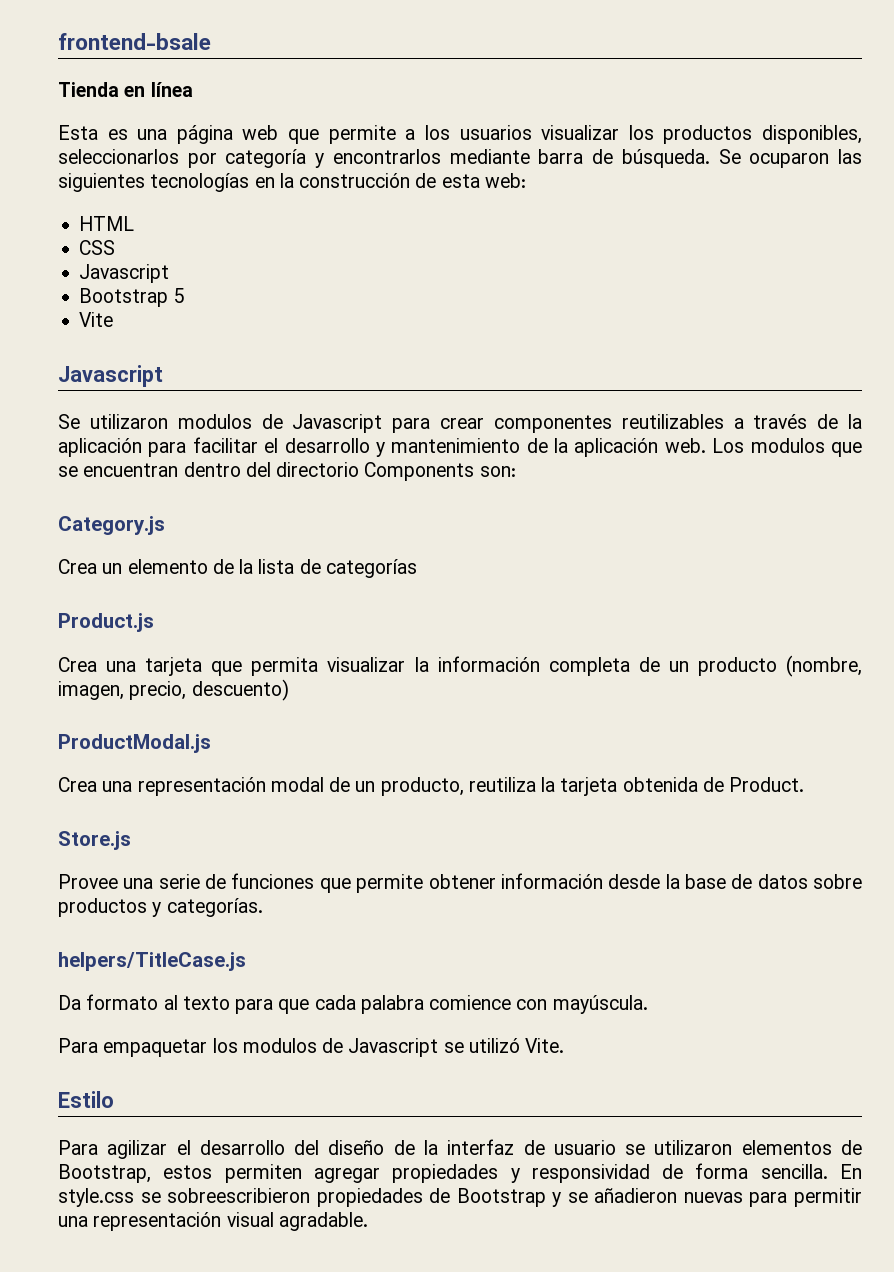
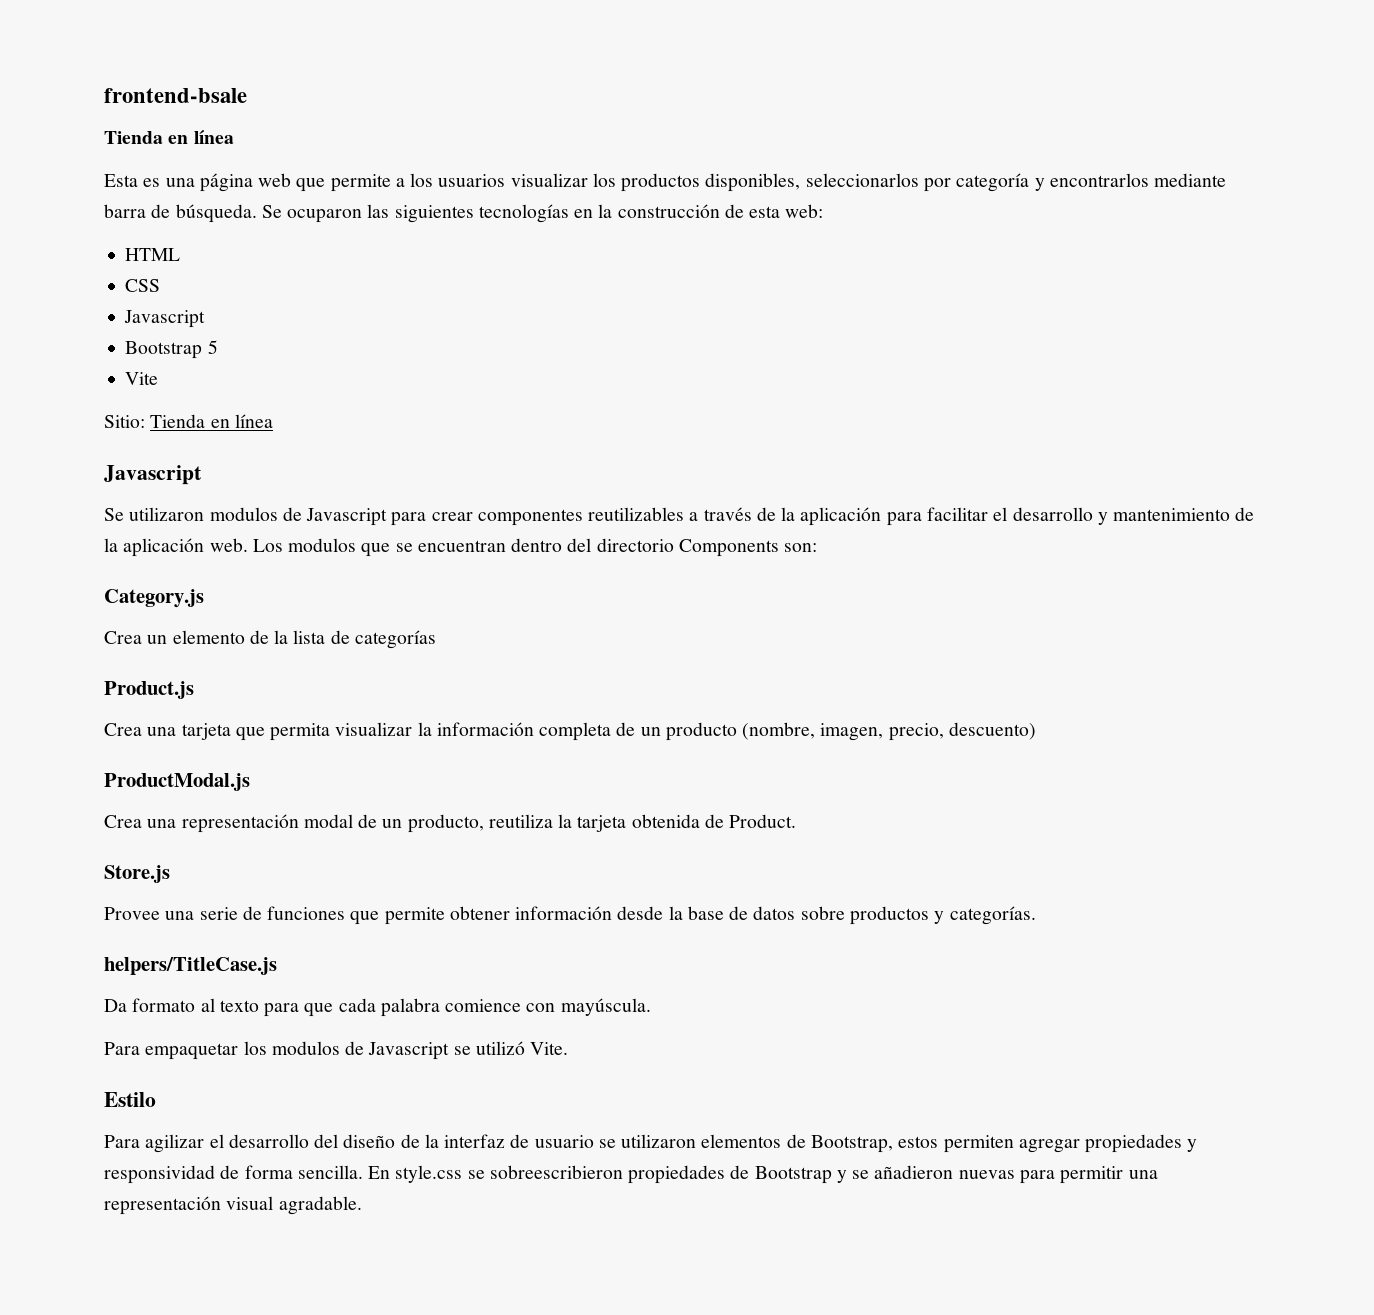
+ Sitio: Tienda en línea

